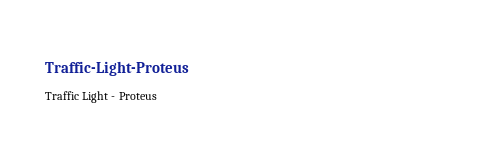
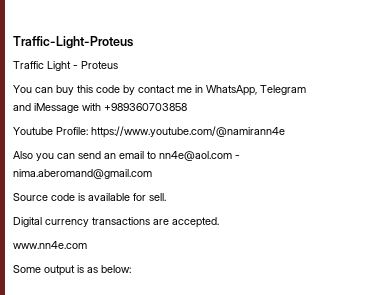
+ You can buy this code by contact me in WhatsApp, Telegram and iMessage with +989360703858
+ Youtube Profile: https://www.youtube.com/@namirann4e
+ Also you can send an email to nn4e@aol.com - nima.aberomand@gmail.com
+ Source code is available for sell.
+ Digital currency transactions are accepted.
+ www.nn4e.com
+ Some output is as below:

